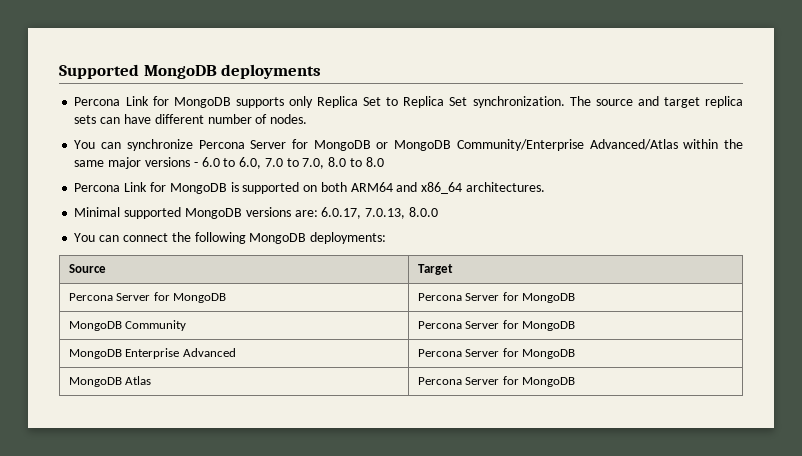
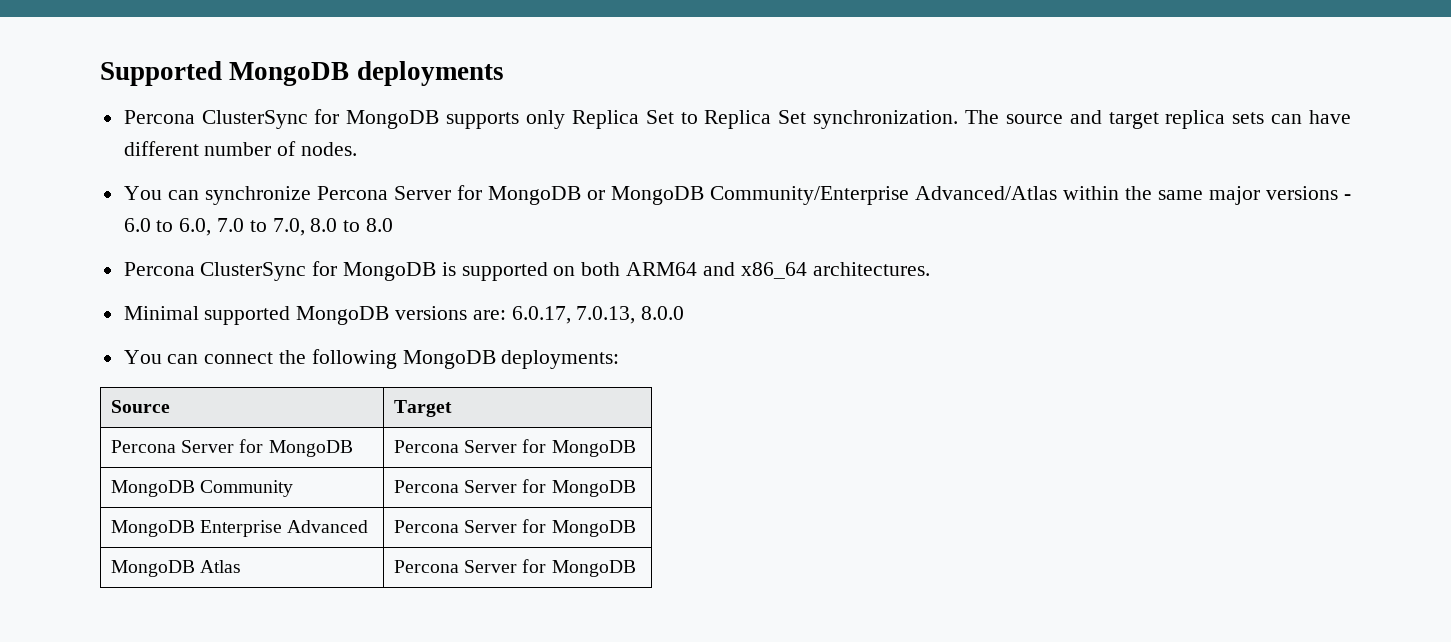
- Percona Link for MongoDB supports only Replica Set to Replica Set synchronization.
+ Percona ClusterSync for MongoDB supports only Replica Set to Replica Set synchronization.
- Percona Link for MongoDB is supported on both ARM64 and x86_64 architectures.
+ Percona ClusterSync for MongoDB is supported on both ARM64 and x86_64 architectures.

